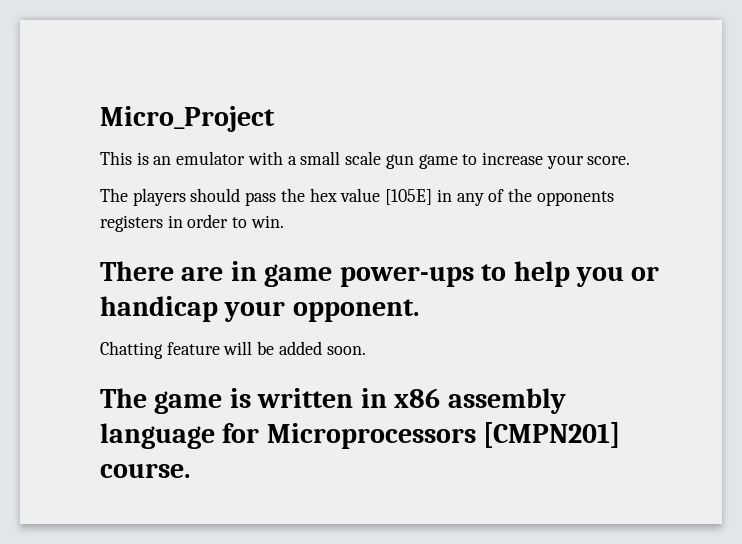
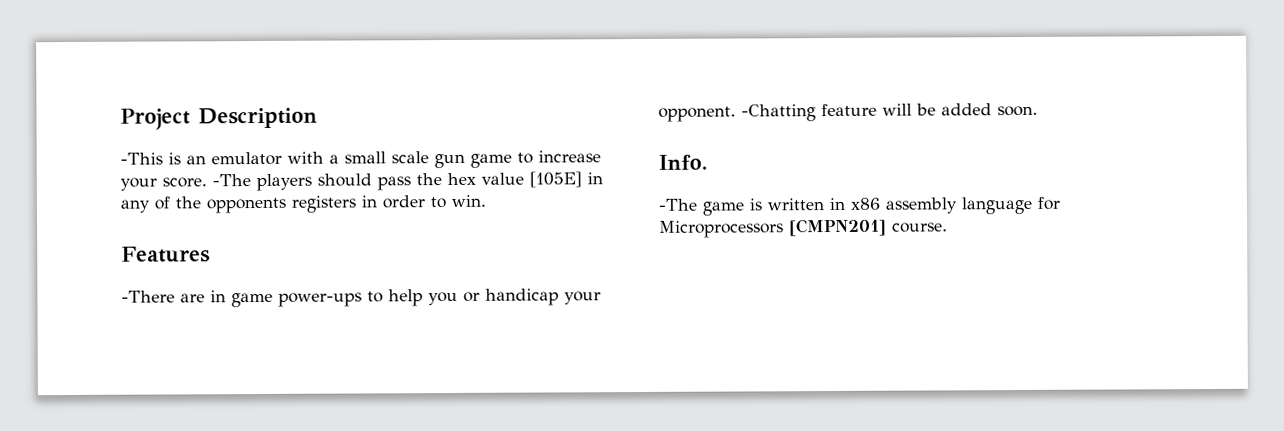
- Micro_Project
- This is an emulator with a small scale gun game to increase your score.
- The players should pass the hex value [105E] in any of the opponents registers in order to win.
+ Project Description
+ -This is an emulator with a small scale gun game to increase your score. -The players should pass the hex value [105E] in any of the opponents registers in order to win.
- There are in game power-ups to help you or handicap your opponent.
- Chatting feature will be added soon.
+ Features
+ -There are in game power-ups to help you or handicap your opponent. -Chatting feature will be added soon.
- The game is written in x86 assembly language for Microprocessors [CMPN201] course.
+ Info.
+ -The game is written in x86 assembly language for Microprocessors [CMPN201] course.

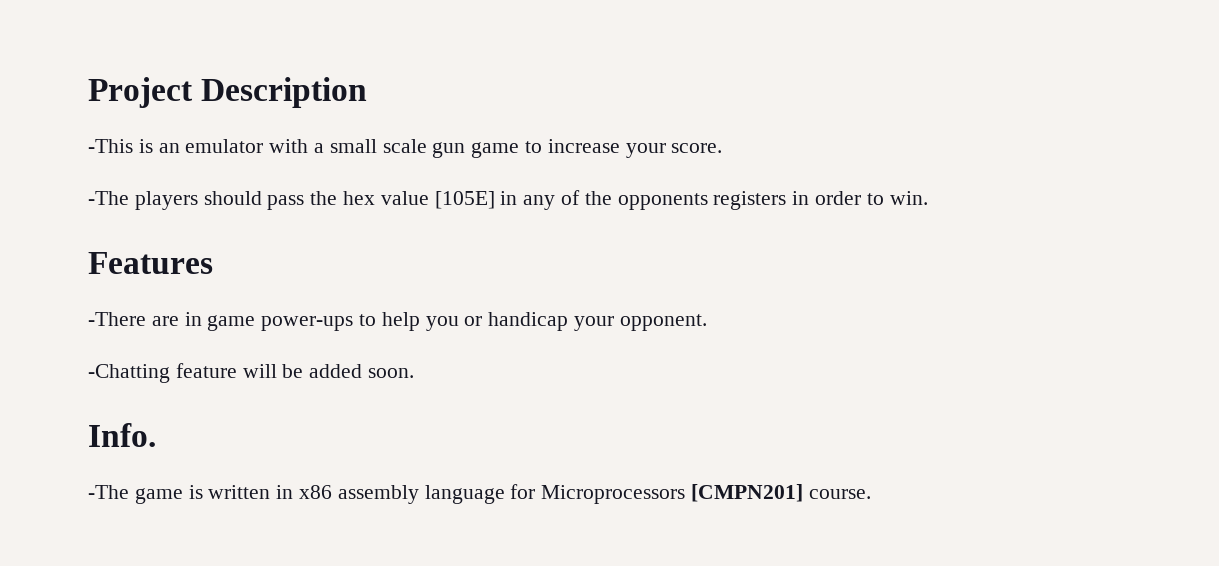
- -This is an emulator with a small scale gun game to increase your score. -The players should pass the hex value [105E] in any of the opponents registers in order to win.
+ -This is an emulator with a small scale gun game to increase your score.
+ -The players should pass the hex value [105E] in any of the opponents registers in order to win.
- -There are in game power-ups to help you or handicap your opponent. -Chatting feature will be added soon.
+ -There are in game power-ups to help you or handicap your opponent.
+ -Chatting feature will be added soon.

